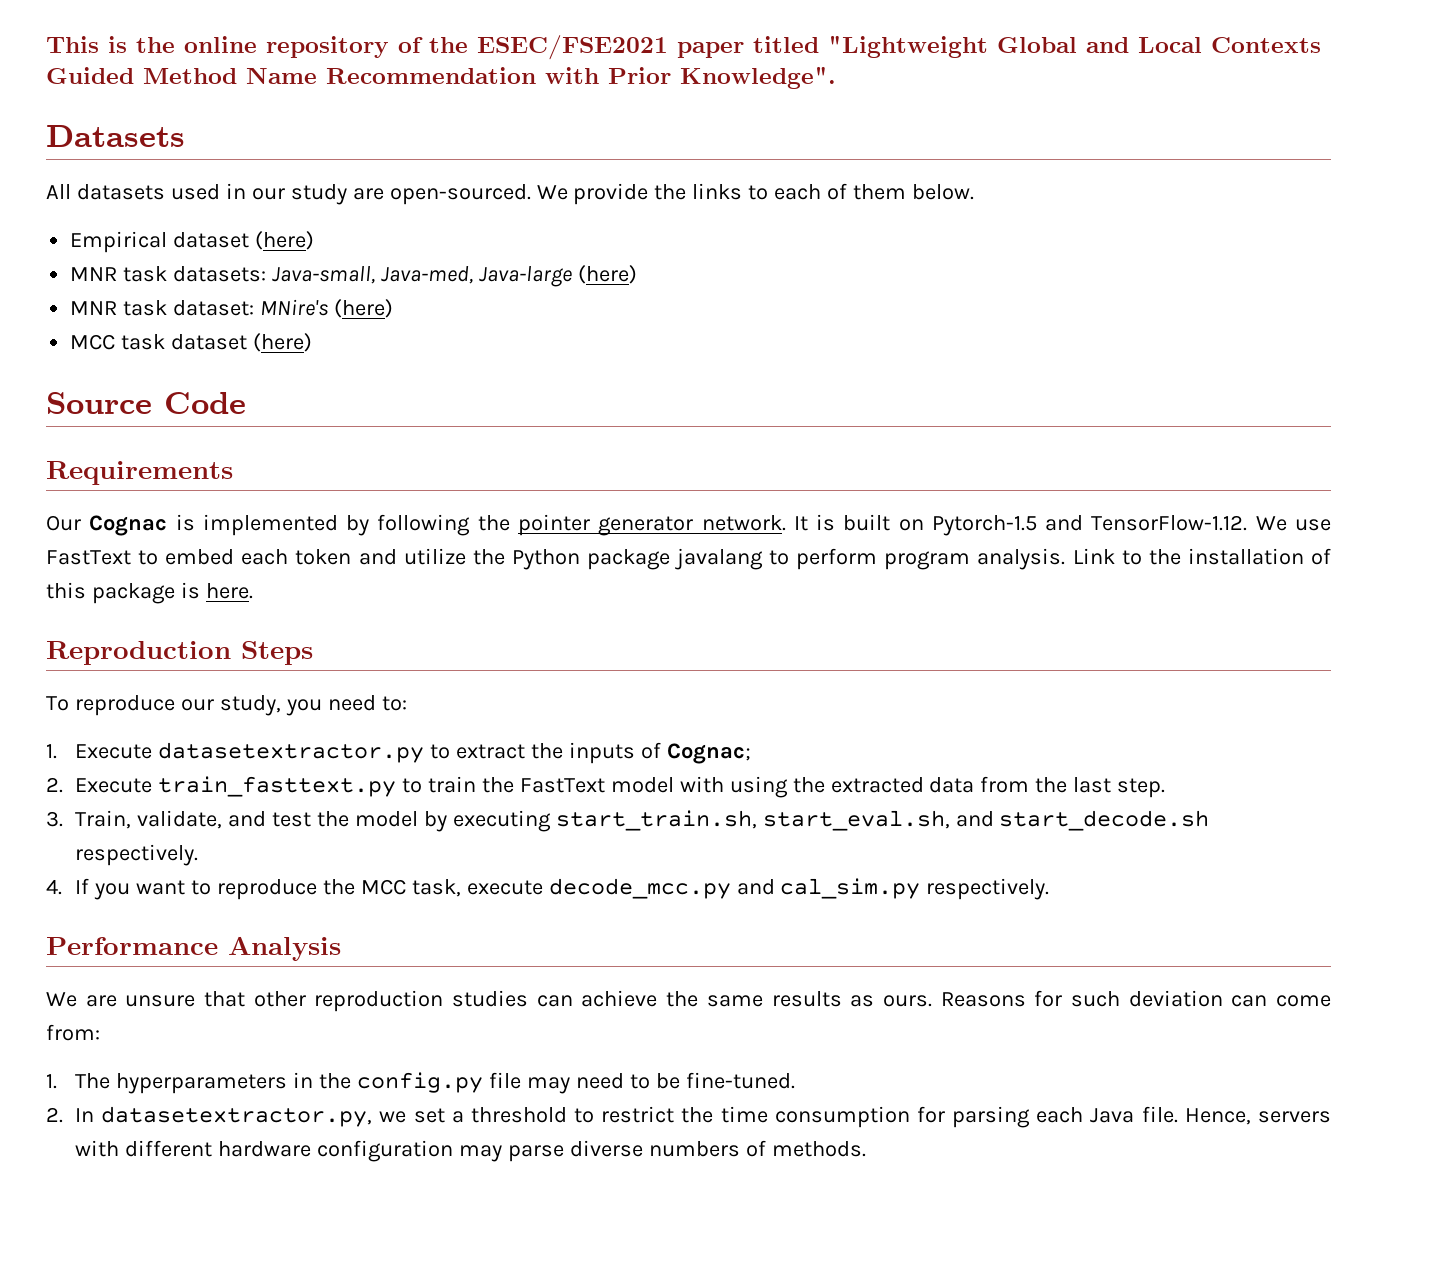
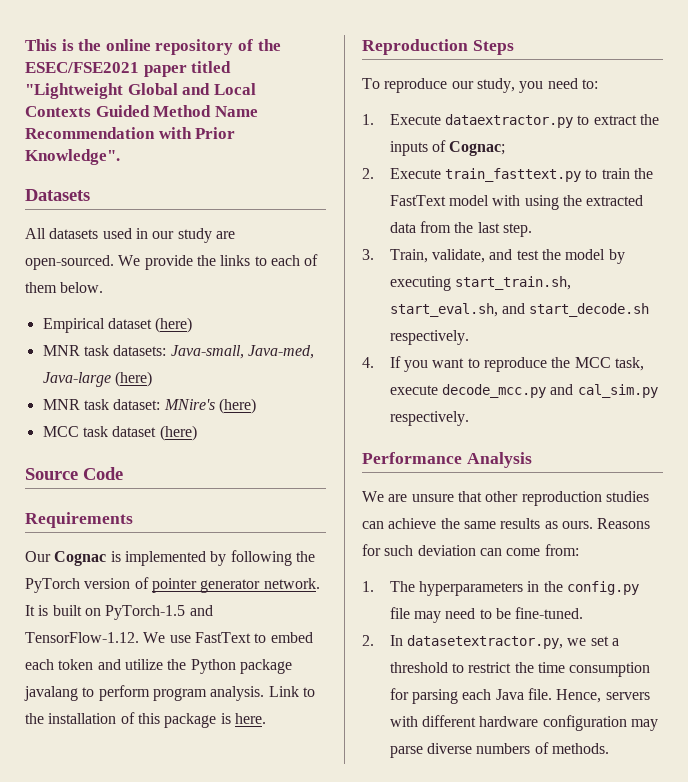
- Our Cognac is implemented by following the pointer generator network.
+ Our Cognac is implemented by following the PyTorch version of pointer generator network.
- It is built on Pytorch-1.5 and TensorFlow-1.12. We use FastText to embed each token and utilize the Python package javalang to perform program analysis.
+ It is built on PyTorch-1.5 and TensorFlow-1.12. We use FastText to embed each token and utilize the Python package javalang to perform program analysis.
- 1. Execute datasetextractor.py to extract the inputs of Cognac;
+ 1. Execute dataextractor.py to extract the inputs of Cognac;

